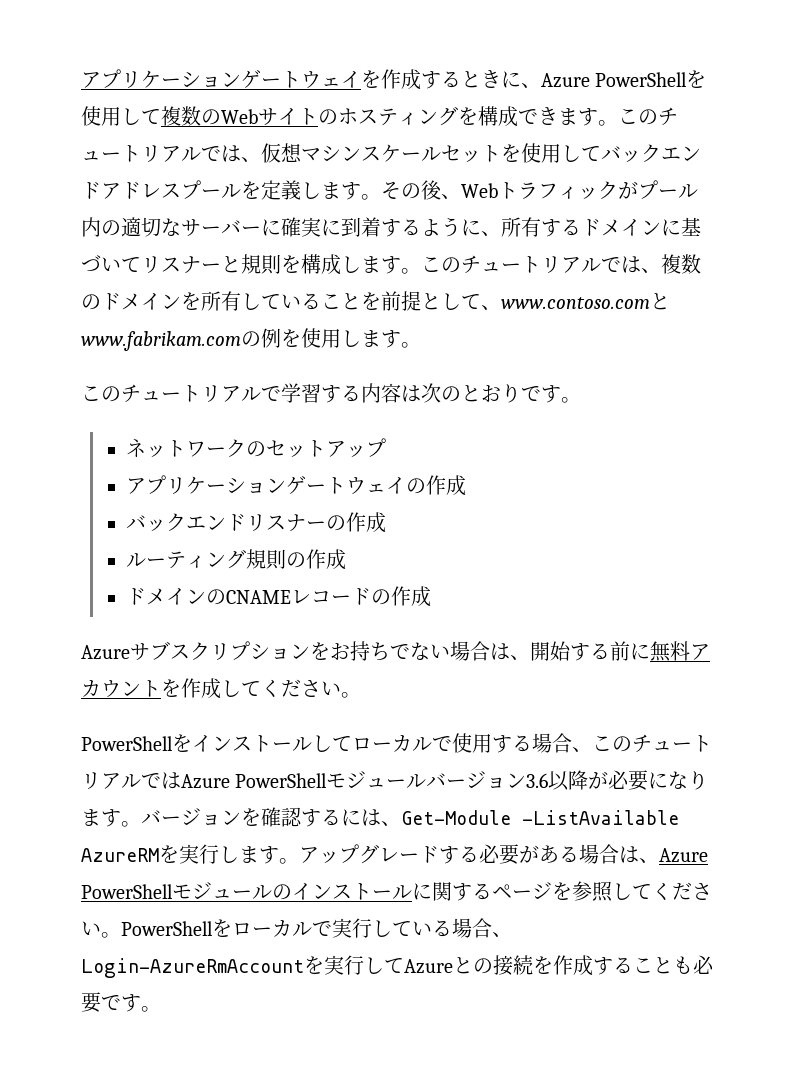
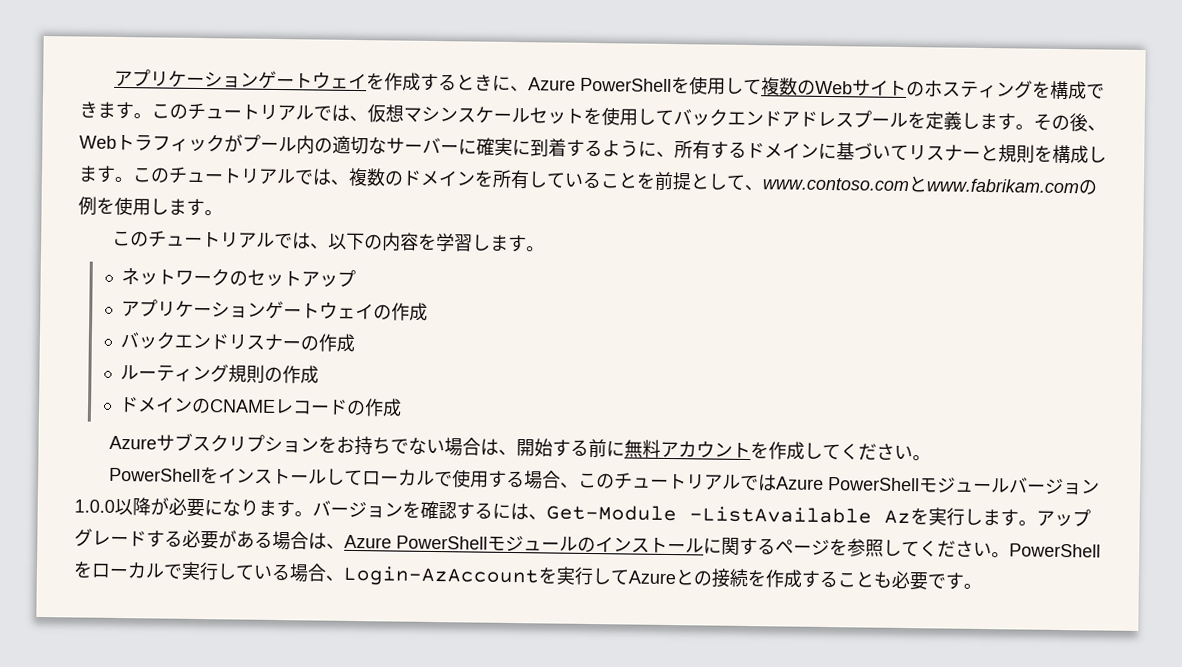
- このチュートリアルで学習する内容は次のとおりです。
+ このチュートリアルでは、以下の内容を学習します。
- PowerShellをインストールしてローカルで使用する場合、このチュートリアルではAzure PowerShellモジュールバージョン3.6以降が必要になります。
+ PowerShellをインストールしてローカルで使用する場合、このチュートリアルではAzure PowerShellモジュールバージョン1.0.0以降が必要になります。
- バージョンを確認するには、Get-Module -ListAvailable AzureRMを実行します。
+ バージョンを確認するには、Get-Module -ListAvailable Azを実行します。
- PowerShellをローカルで実行している場合、Login-AzureRmAccountを実行してAzureとの接続を作成することも必要です。
+ PowerShellをローカルで実行している場合、Login-AzAccountを実行してAzureとの接続を作成することも必要です。

